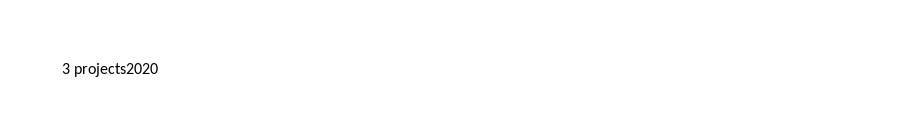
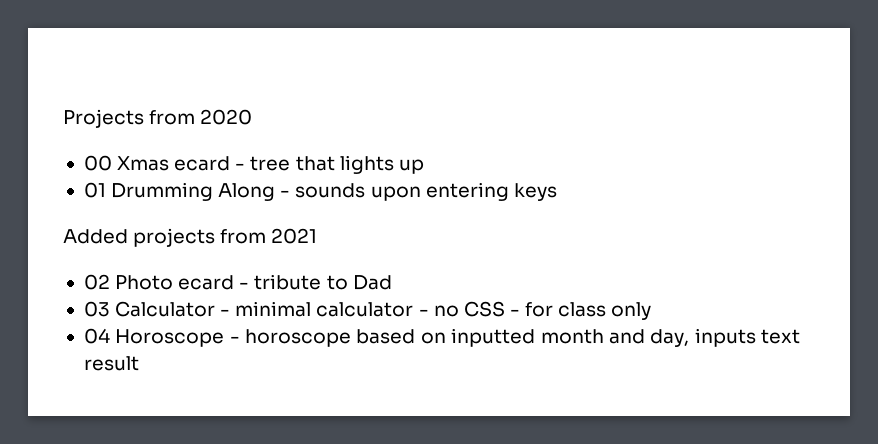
- 3 projects2020
+ Projects from 2020
+ 00 Xmas ecard - tree that lights up
+ 01 Drumming Along - sounds upon entering keys
+ Added projects from 2021
+ 02 Photo ecard - tribute to Dad
+ 03 Calculator - minimal calculator - no CSS - for class only
+ 04 Horoscope - horoscope based on inputted month and day, inputs text result

